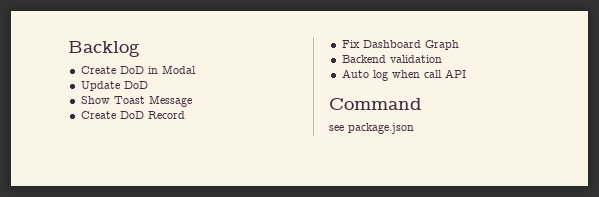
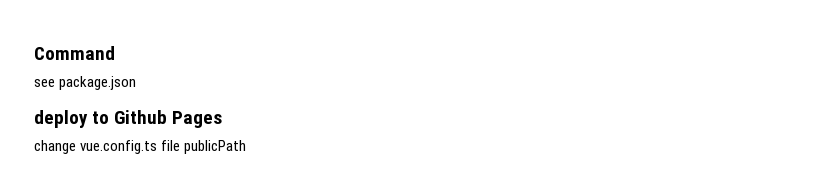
- Backlog
- Create DoD in Modal
- Update DoD
- Show Toast Message
- Create DoD Record
- Fix Dashboard Graph
- Backend validation
- Auto log when call API
  Command
  see package.json
+ deploy to Github Pages
+ change vue.config.ts file publicPath

